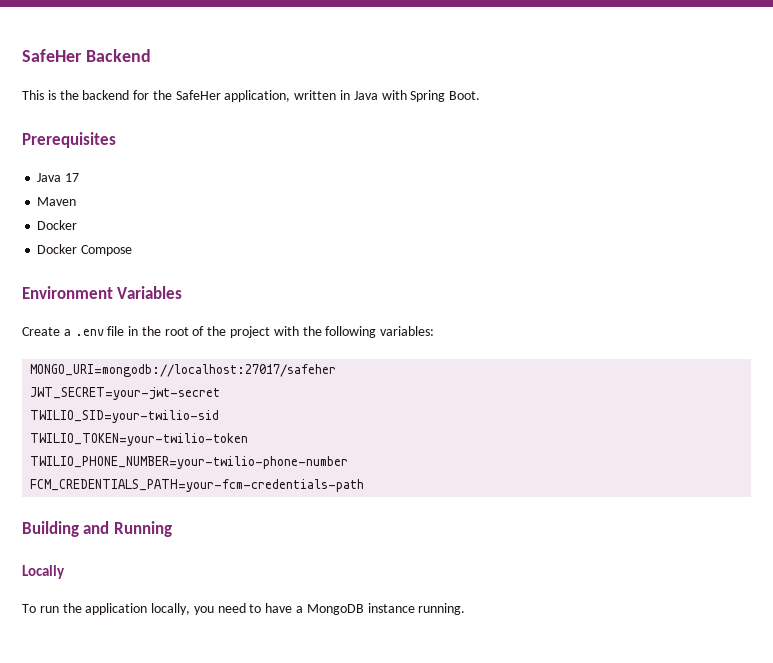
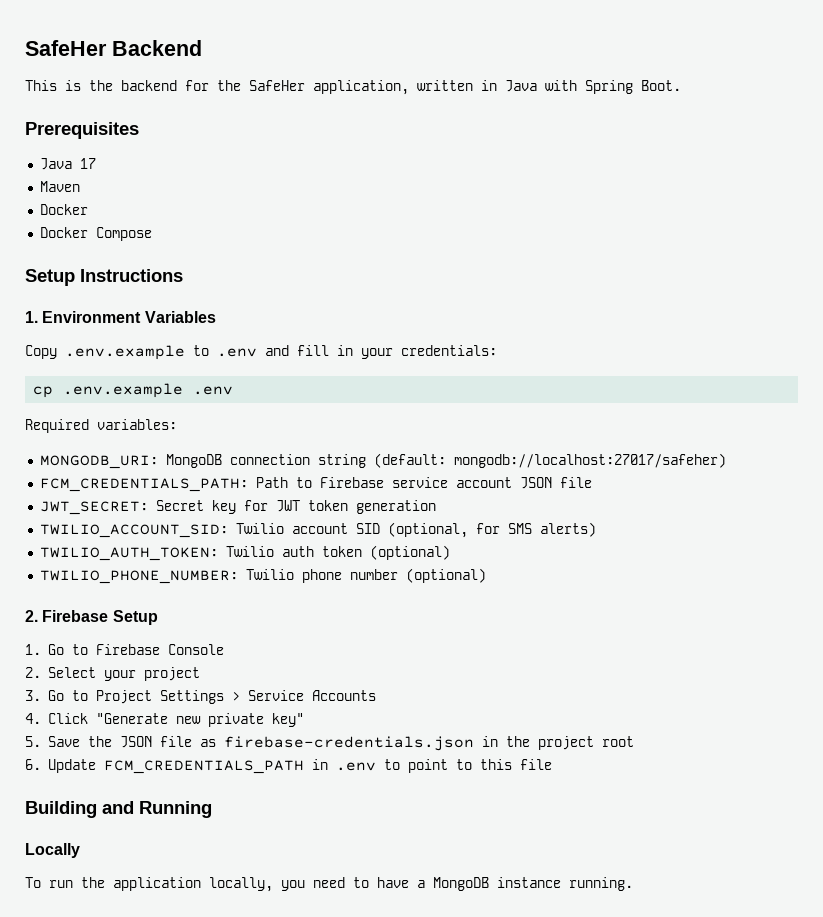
- Environment Variables
+ Setup Instructions
+ 1. Environment Variables
- Create a .env file in the root of the project with the following variables:
- MONGO_URI=mongodb://localhost:27017/safeher
- JWT_SECRET=your-jwt-secret
- TWILIO_SID=your-twilio-sid
- TWILIO_TOKEN=your-twilio-token
- TWILIO_PHONE_NUMBER=your-twilio-phone-number
- FCM_CREDENTIALS_PATH=your-fcm-credentials-path
+ Copy .env.example to .env and fill in your credentials:
+ cp .env.example .env
+ Required variables:
+ MONGODB_URI: MongoDB connection string (default: mongodb://localhost:27017/safeher)
+ FCM_CREDENTIALS_PATH: Path to Firebase service account JSON file
+ JWT_SECRET: Secret key for JWT token generation
+ TWILIO_ACCOUNT_SID: Twilio account SID (optional, for SMS alerts)
+ TWILIO_AUTH_TOKEN: Twilio auth token (optional)
+ TWILIO_PHONE_NUMBER: Twilio phone number (optional)
+ 2. Firebase Setup
+ 1. Go to Firebase Console
+ 2. Select your project
+ 3. Go to Project Settings > Service Accounts
+ 4. Click "Generate new private key"
+ 5. Save the JSON file as firebase-credentials.json in the project root
+ 6. Update FCM_CREDENTIALS_PATH in .env to point to this file

